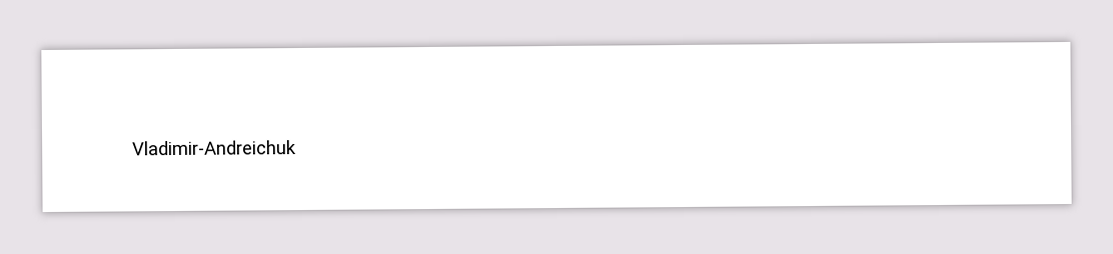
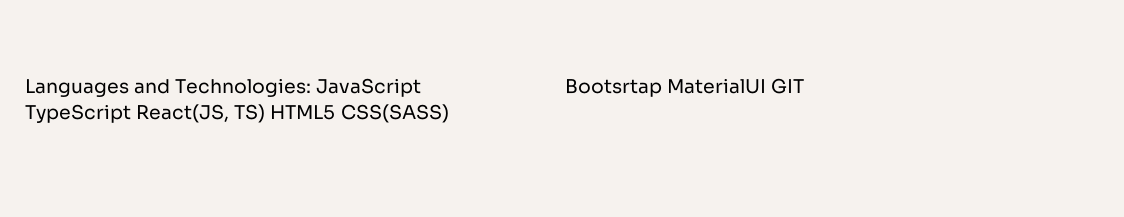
- Vladimir-Andreichuk
+ Languages and Technologies: JavaScript TypeScript React(JS, TS) HTML5 CSS(SASS) Bootsrtap MaterialUI GIT

